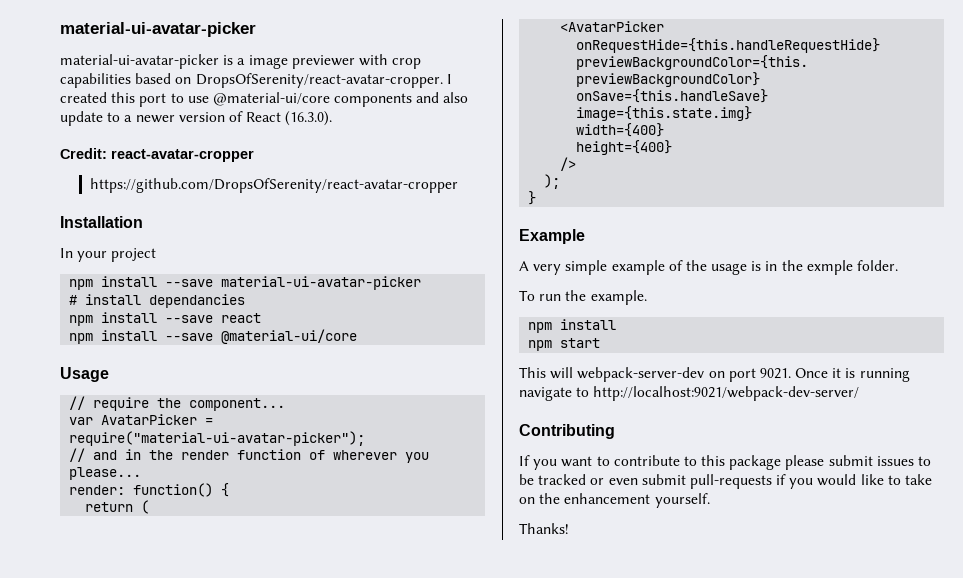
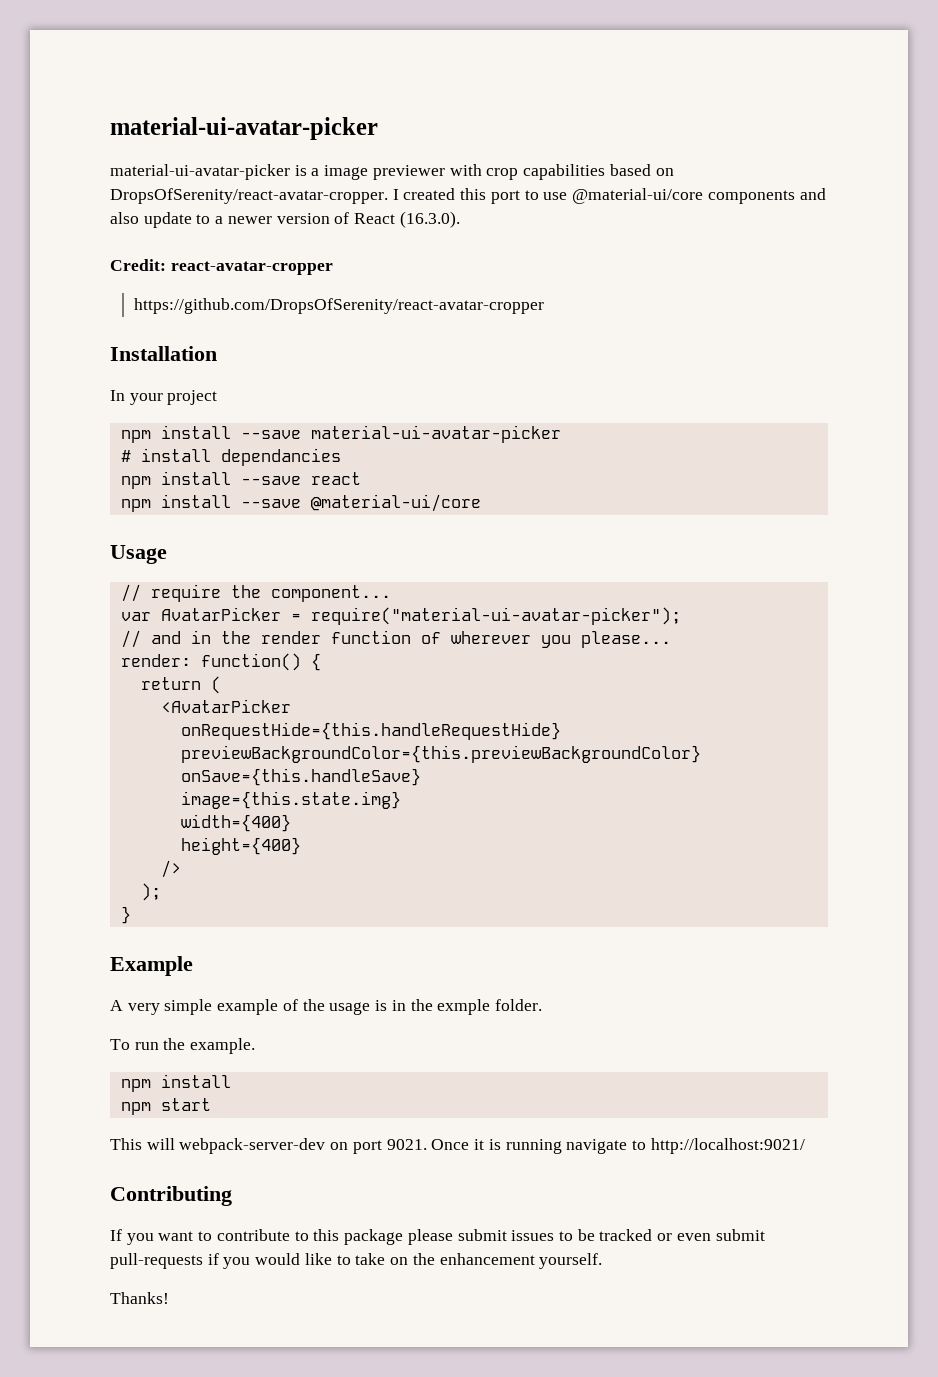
- Once it is running navigate to http://localhost:9021/webpack-dev-server/
+ Once it is running navigate to http://localhost:9021/

